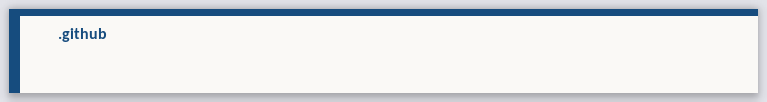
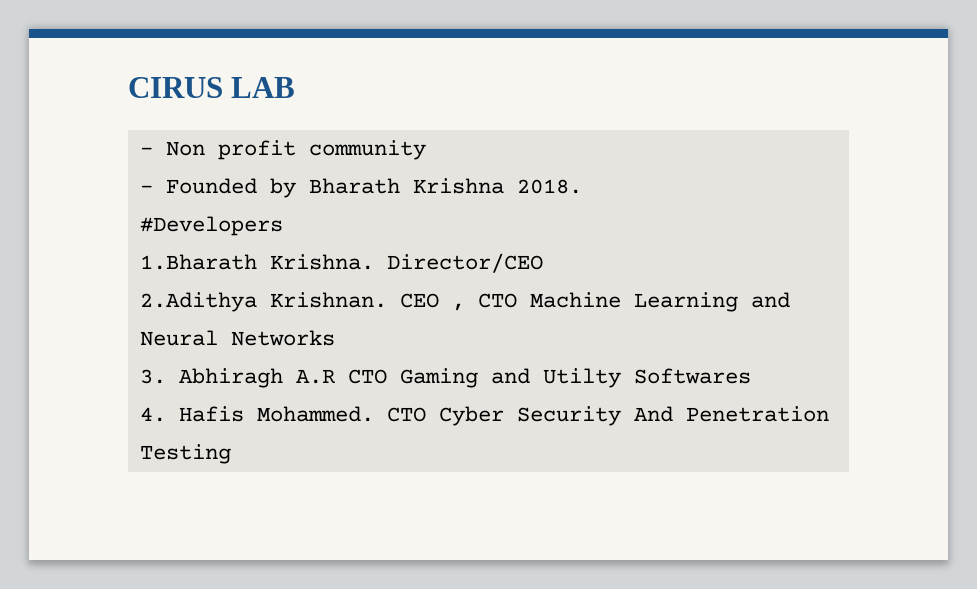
- .github
+ CIRUS LAB
+ - Non profit community
+ - Founded by Bharath Krishna 2018.
+ #Developers
+ 1.Bharath Krishna. Director/CEO
+ 2.Adithya Krishnan. CEO , CTO Machine Learning and Neural Networks
+ 3. Abhiragh A.R CTO Gaming and Utilty Softwares
+ 4. Hafis Mohammed. CTO Cyber Security And Penetration Testing

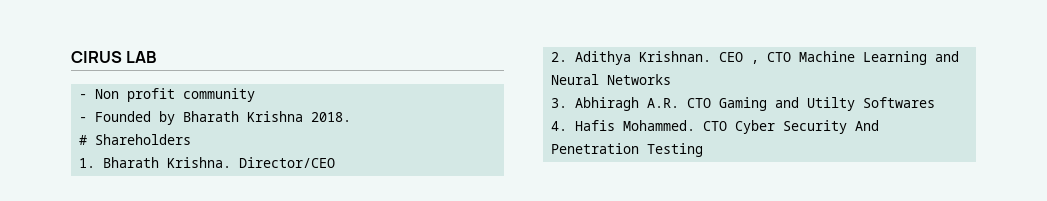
- #Developers
- 1.Bharath Krishna.
+ # Shareholders
+ 1. Bharath Krishna.
- 2.Adithya Krishnan.
+ 2. Adithya Krishnan.
- 3. Abhiragh A.R CTO Gaming and Utilty Softwares
+ 3. Abhiragh A.R. CTO Gaming and Utilty Softwares

